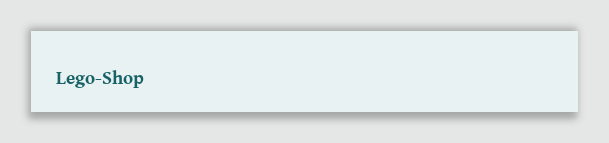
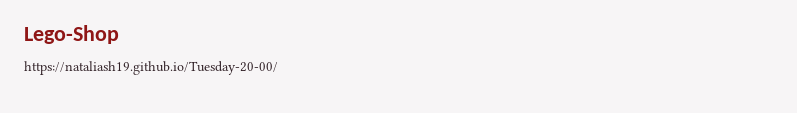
+ https://nataliash19.github.io/Tuesday-20-00/

